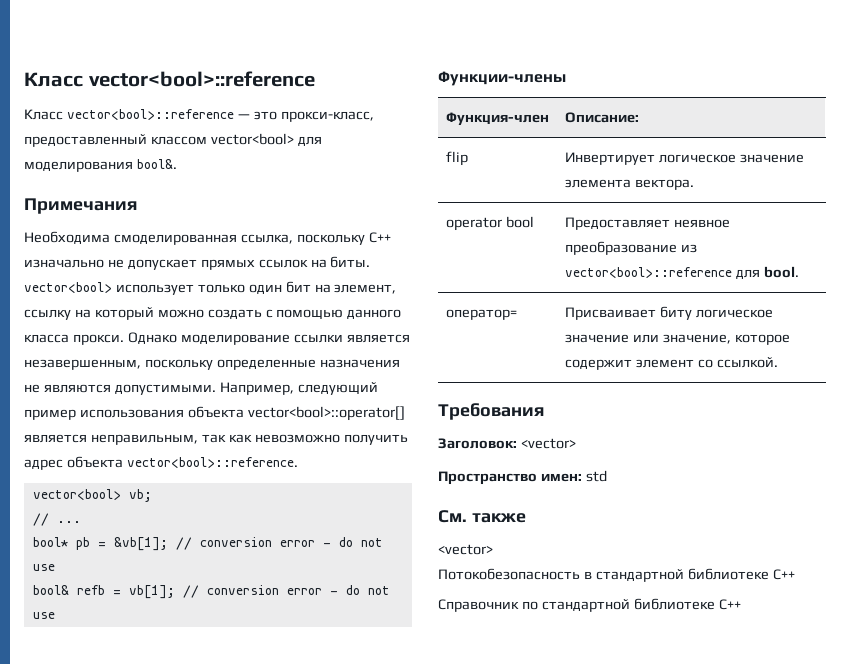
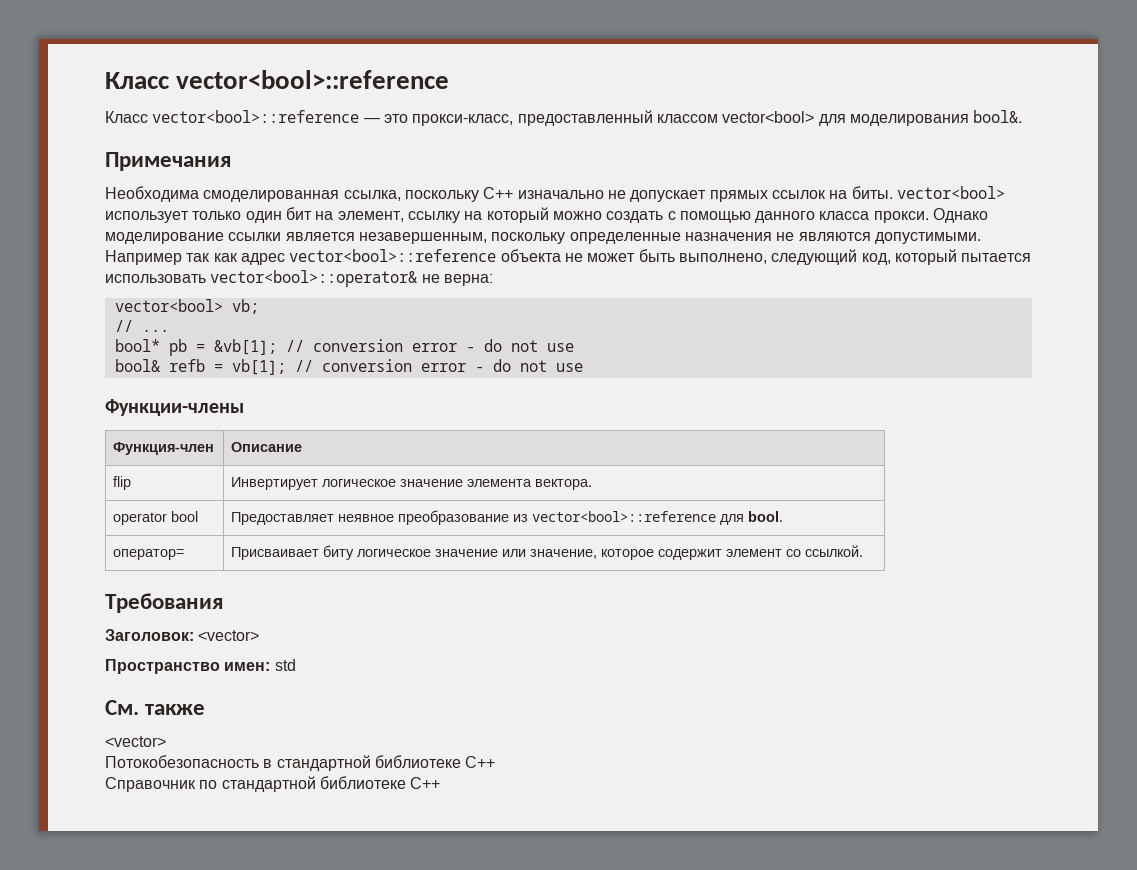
- Например, следующий пример использования объекта vector<bool>::operator[] является неправильным, так как невозможно получить адрес объекта vector<bool>::reference.
+ Например так как адрес vector<bool>::reference объекта не может быть выполнено, следующий код, который пытается использовать vector<bool>::operator& не верна:
- Функция-член | Описание:
+ Функция-член | Описание

